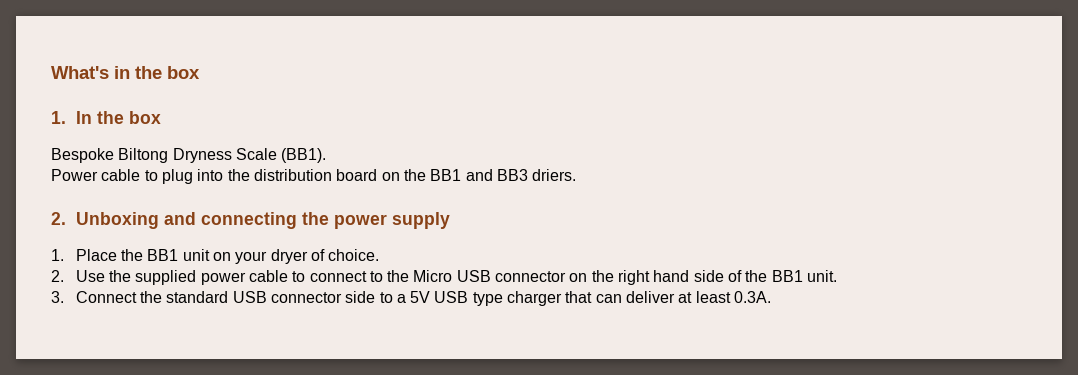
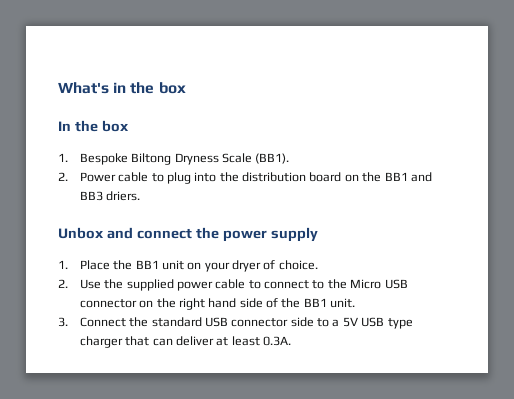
- 1. In the box
+ In the box
- Bespoke Biltong Dryness Scale (BB1).
+ 1. Bespoke Biltong Dryness Scale (BB1).
- Power cable to plug into the distribution board on the BB1 and BB3 driers.
+ 2. Power cable to plug into the distribution board on the BB1 and BB3 driers.
- 2. Unboxing and connecting the power supply
+ Unbox and connect the power supply

